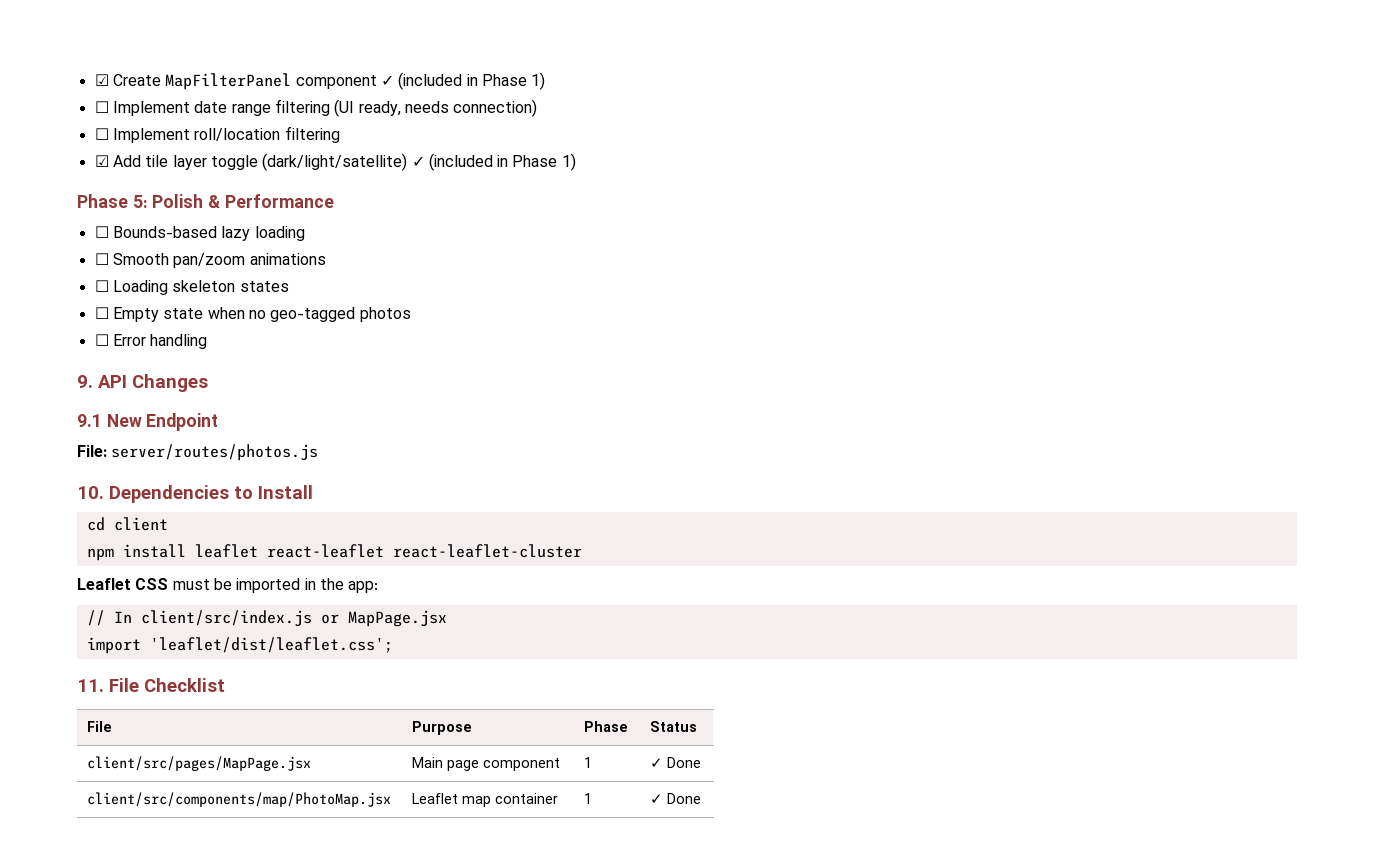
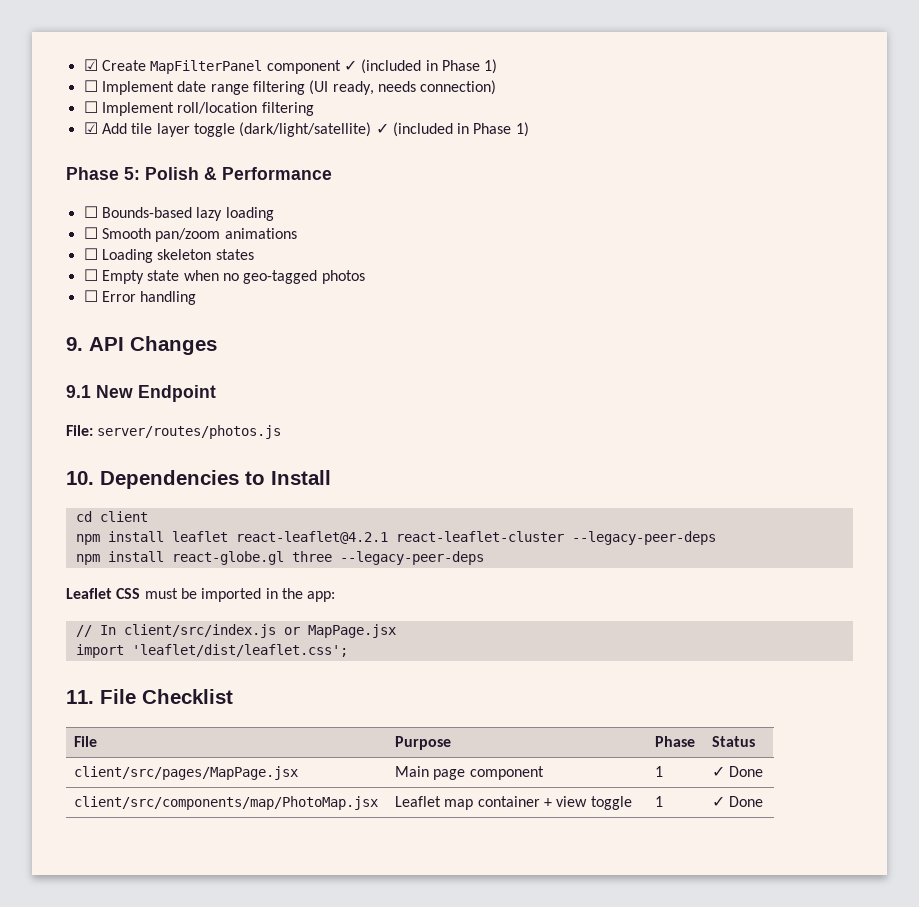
- npm install leaflet react-leaflet react-leaflet-cluster
+ npm install leaflet react-leaflet@4.2.1 react-leaflet-cluster --legacy-peer-deps
+ npm install react-globe.gl three --legacy-peer-deps
- client/src/components/map/PhotoMap.jsx | Leaflet map container | 1 | ✓ Done
+ client/src/components/map/PhotoMap.jsx | Leaflet map container + view toggle | 1 | ✓ Done

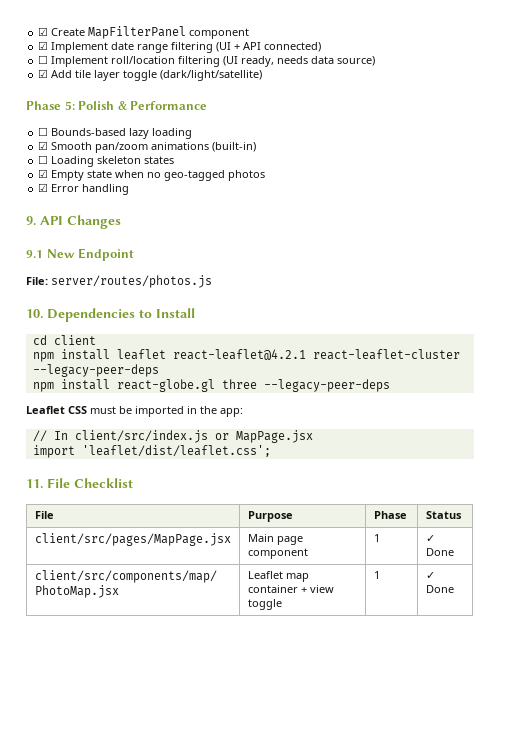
- ☑ Create MapFilterPanel component ✓ (included in Phase 1)
- ☐ Implement date range filtering (UI ready, needs connection)
+ ☑ Create MapFilterPanel component
+ ☑ Implement date range filtering (UI + API connected)
- ☐ Implement roll/location filtering
+ ☐ Implement roll/location filtering (UI ready, needs data source)
- ☑ Add tile layer toggle (dark/light/satellite) ✓ (included in Phase 1)
+ ☑ Add tile layer toggle (dark/light/satellite)
- ☐ Smooth pan/zoom animations
+ ☑ Smooth pan/zoom animations (built-in)
- ☐ Empty state when no geo-tagged photos
+ ☑ Empty state when no geo-tagged photos
- ☐ Error handling
+ ☑ Error handling

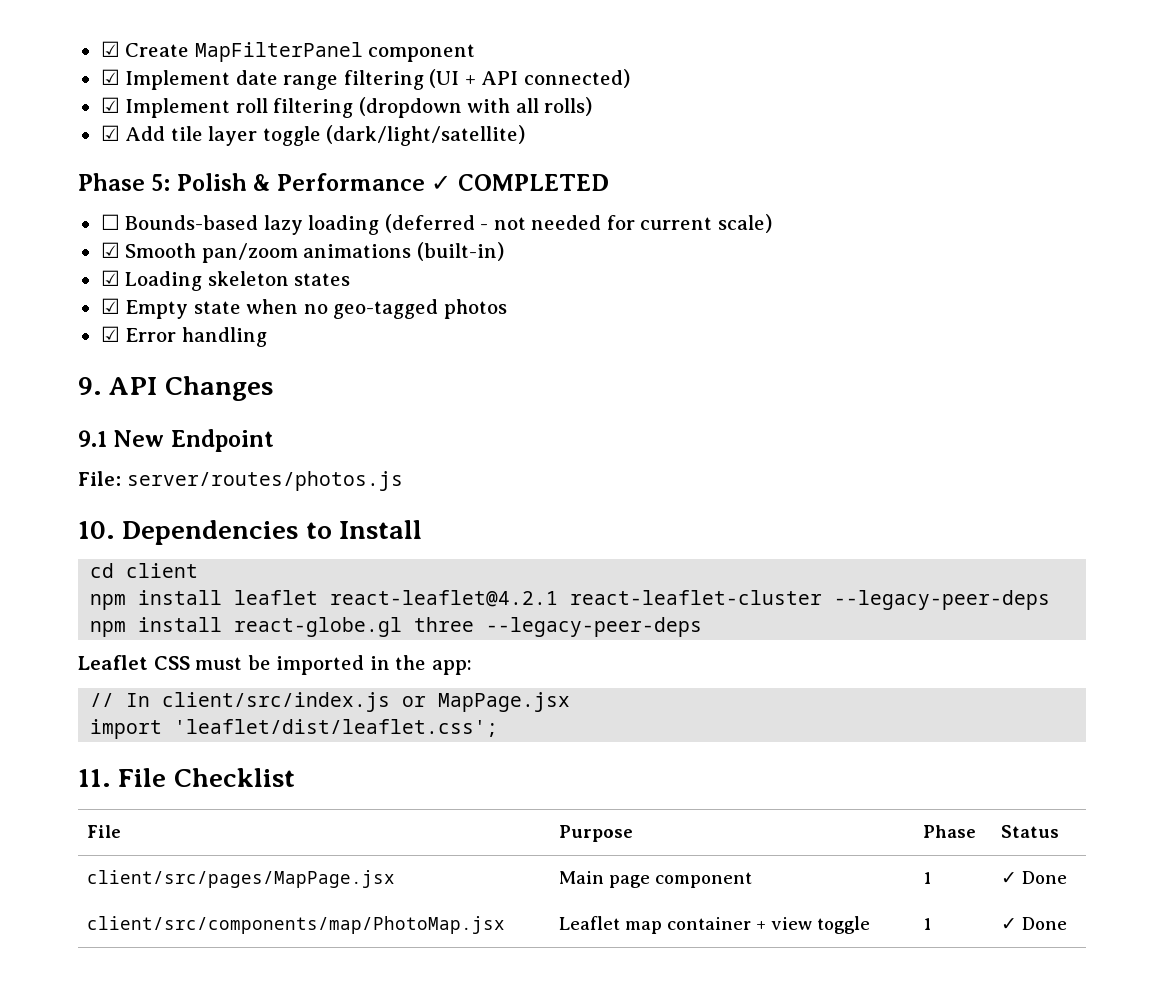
- ☐ Implement roll/location filtering (UI ready, needs data source)
+ ☑ Implement roll filtering (dropdown with all rolls)
- Phase 5: Polish & Performance
+ Phase 5: Polish & Performance ✓ COMPLETED
- ☐ Bounds-based lazy loading
+ ☐ Bounds-based lazy loading (deferred - not needed for current scale)
- ☐ Loading skeleton states
+ ☑ Loading skeleton states

